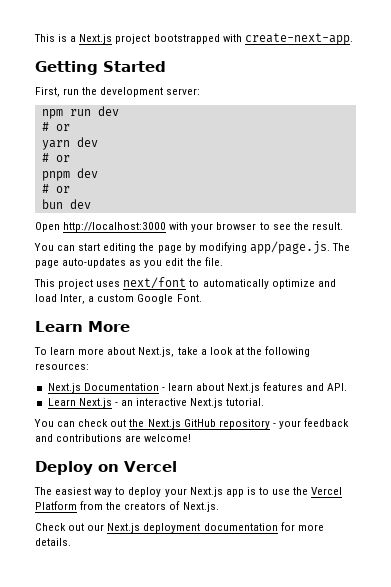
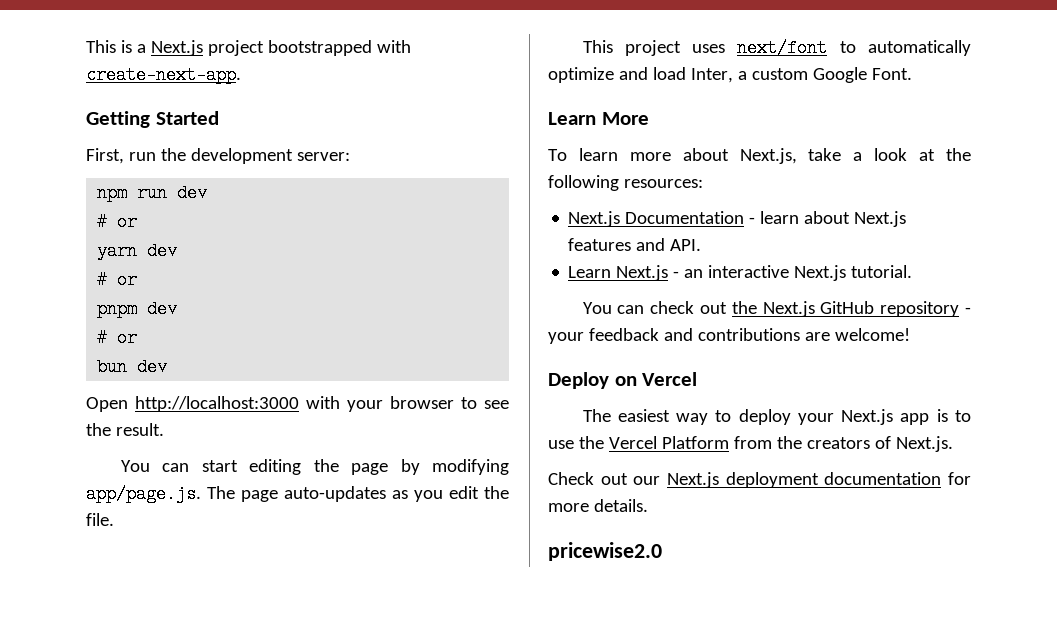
+ pricewise2.0

